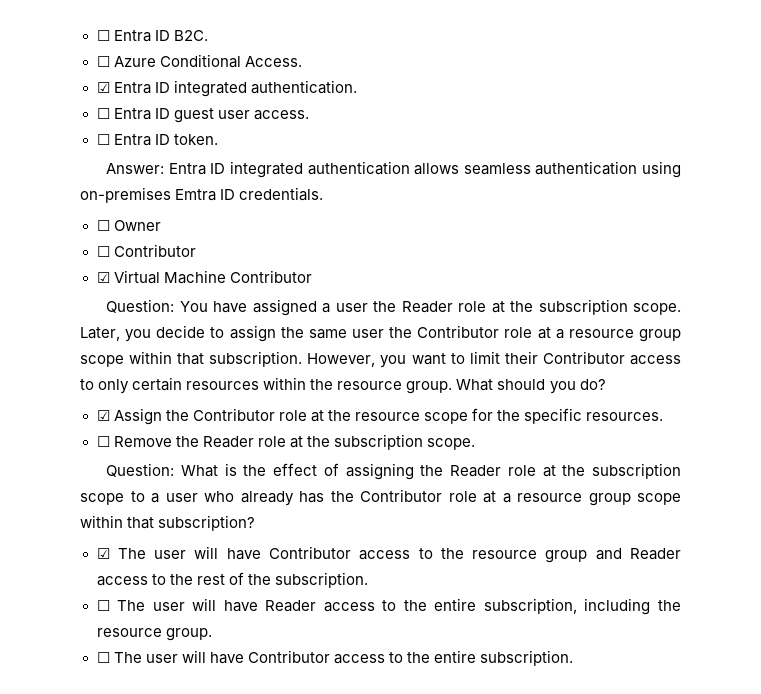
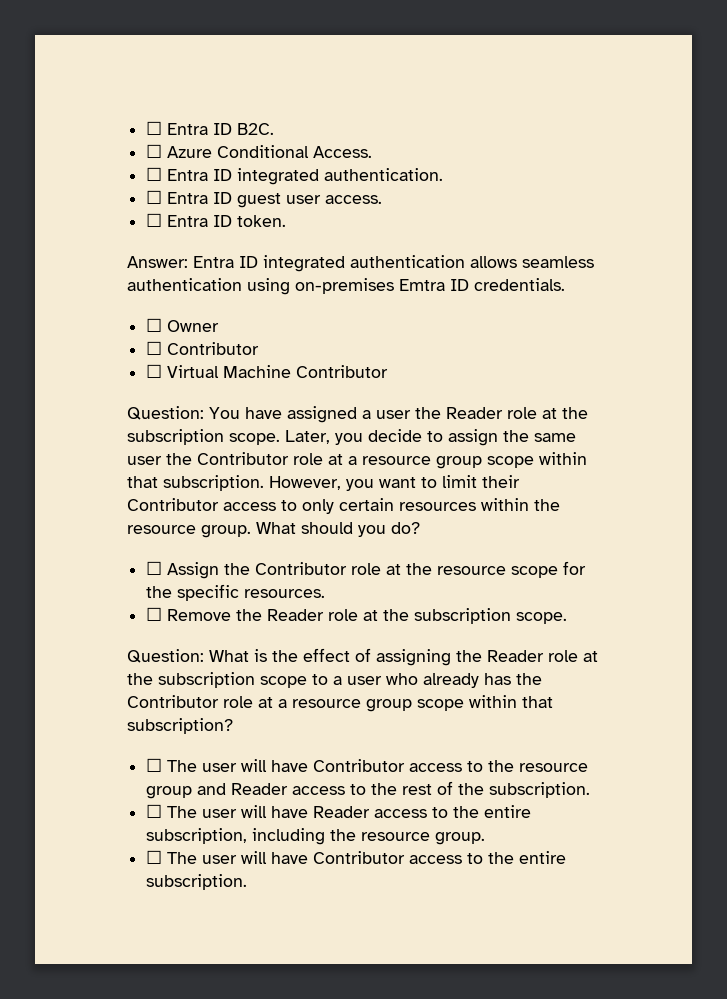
- ☑ Entra ID integrated authentication.
+ ☐ Entra ID integrated authentication.
- ☑ Virtual Machine Contributor
+ ☐ Virtual Machine Contributor
- ☑ Assign the Contributor role at the resource scope for the specific resources.
+ ☐ Assign the Contributor role at the resource scope for the specific resources.
- ☑ The user will have Contributor access to the resource group and Reader access to the rest of the subscription.
+ ☐ The user will have Contributor access to the resource group and Reader access to the rest of the subscription.

